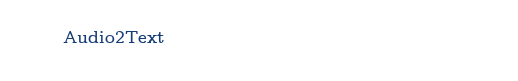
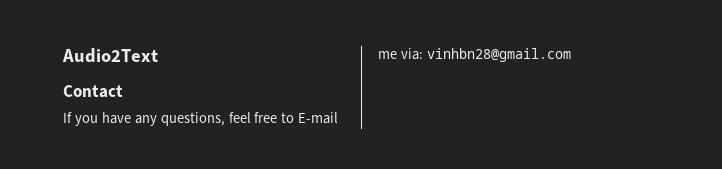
+ Contact
+ If you have any questions, feel free to E-mail me via: vinhbn28@gmail.com

